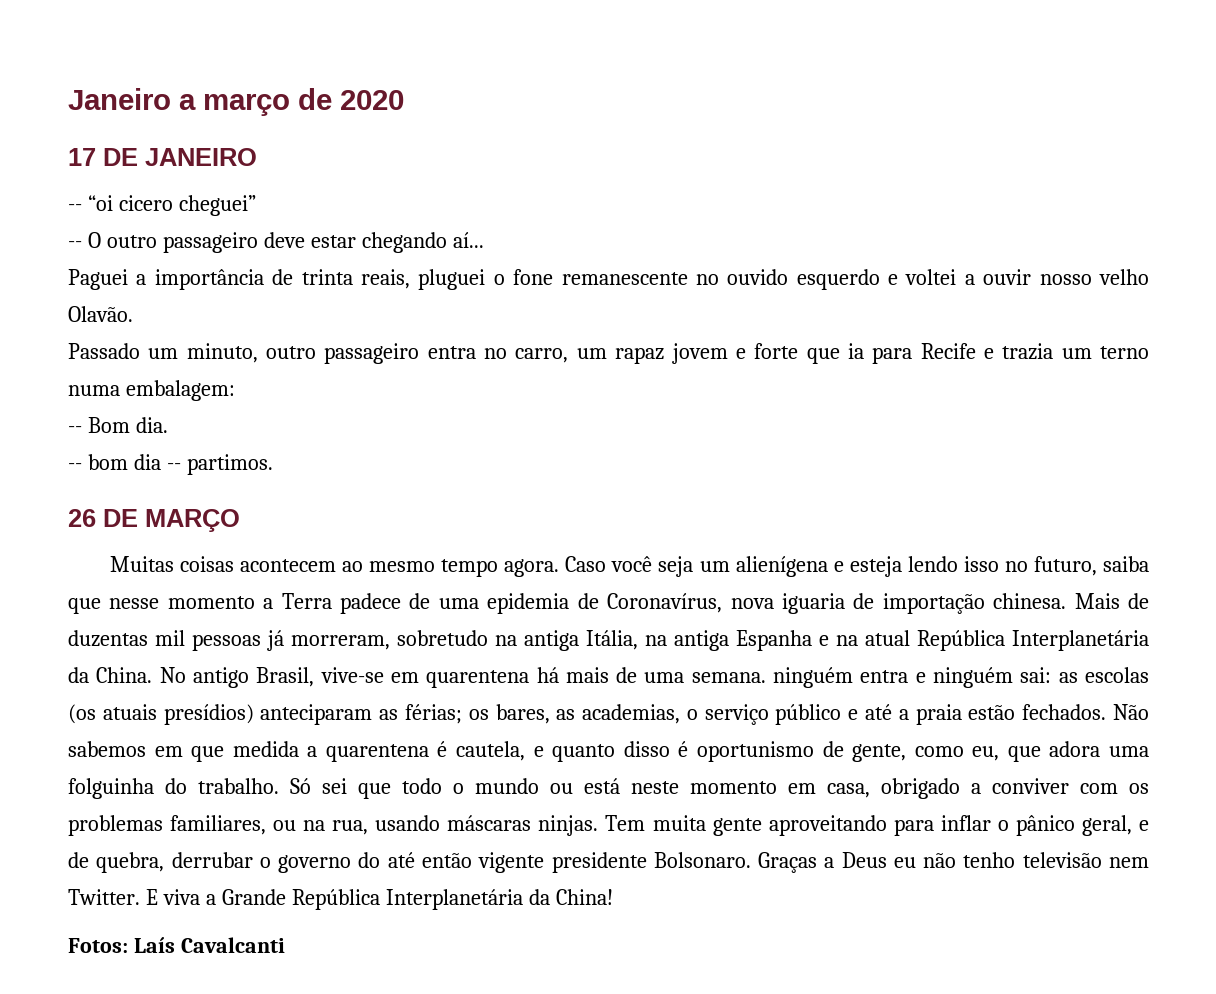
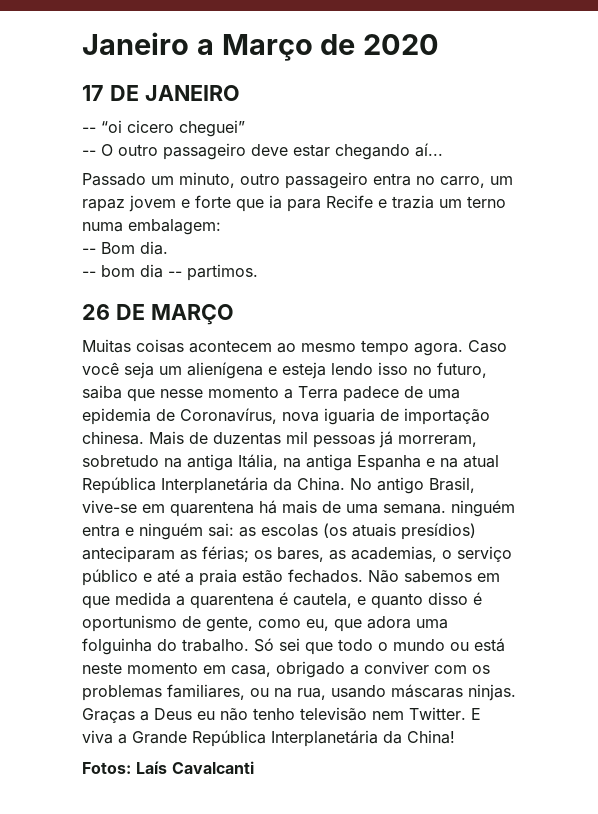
- Janeiro a março de 2020
+ Janeiro a Março de 2020
- Paguei a importância de trinta reais, pluguei o fone remanescente no ouvido esquerdo e voltei a ouvir nosso velho Olavão.
- Tem muita gente aproveitando para inflar o pânico geral, e de quebra, derrubar o governo do até então vigente presidente Bolsonaro.

